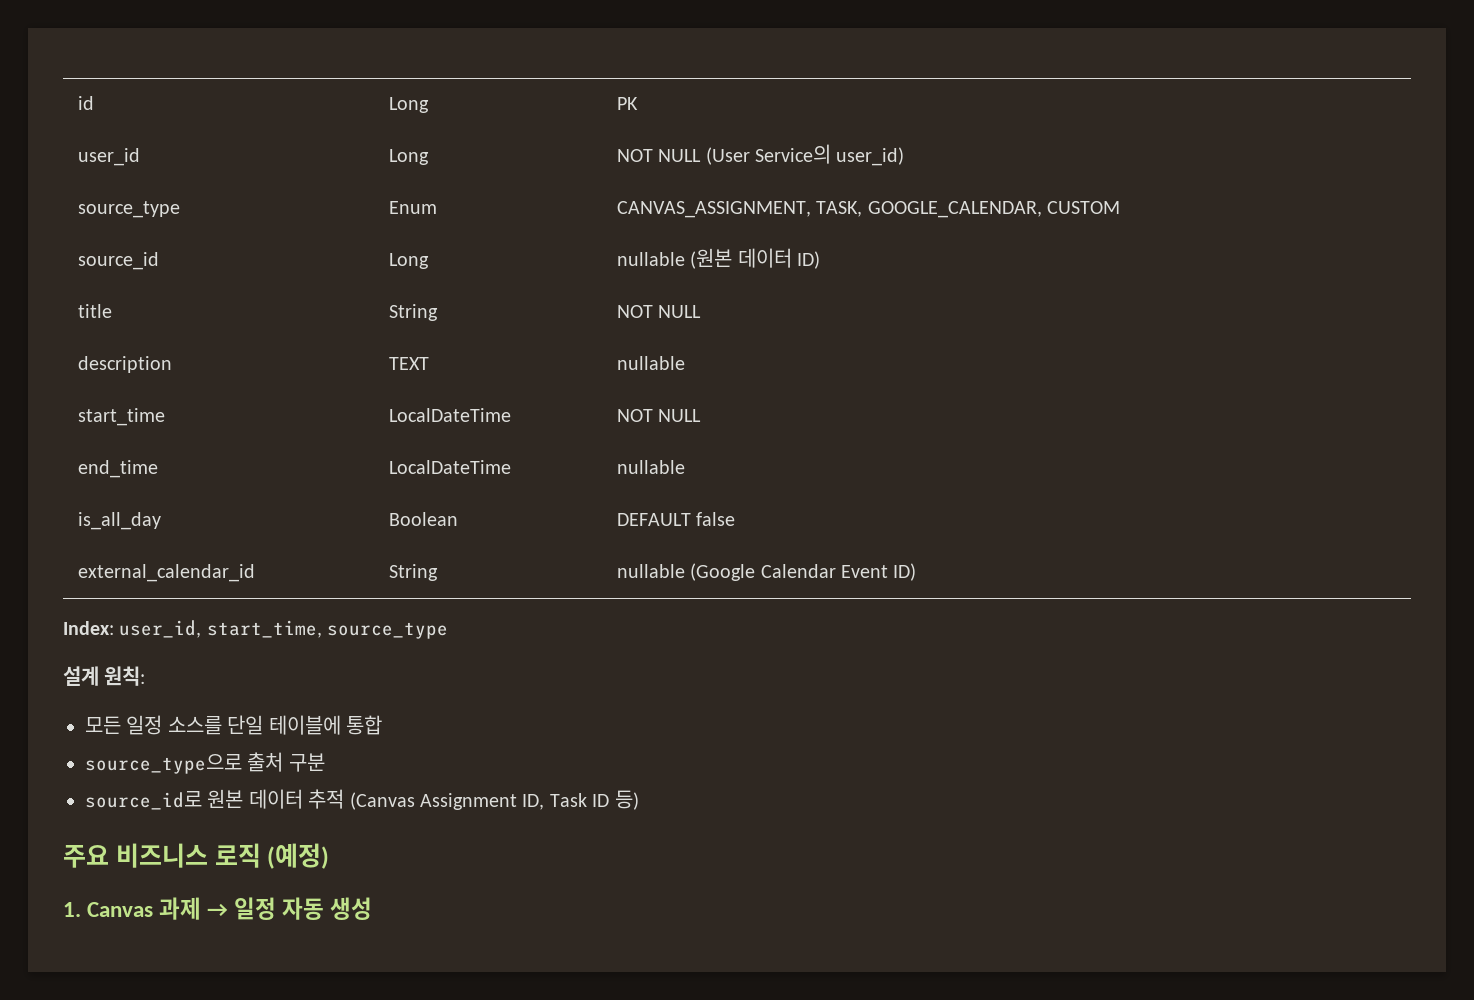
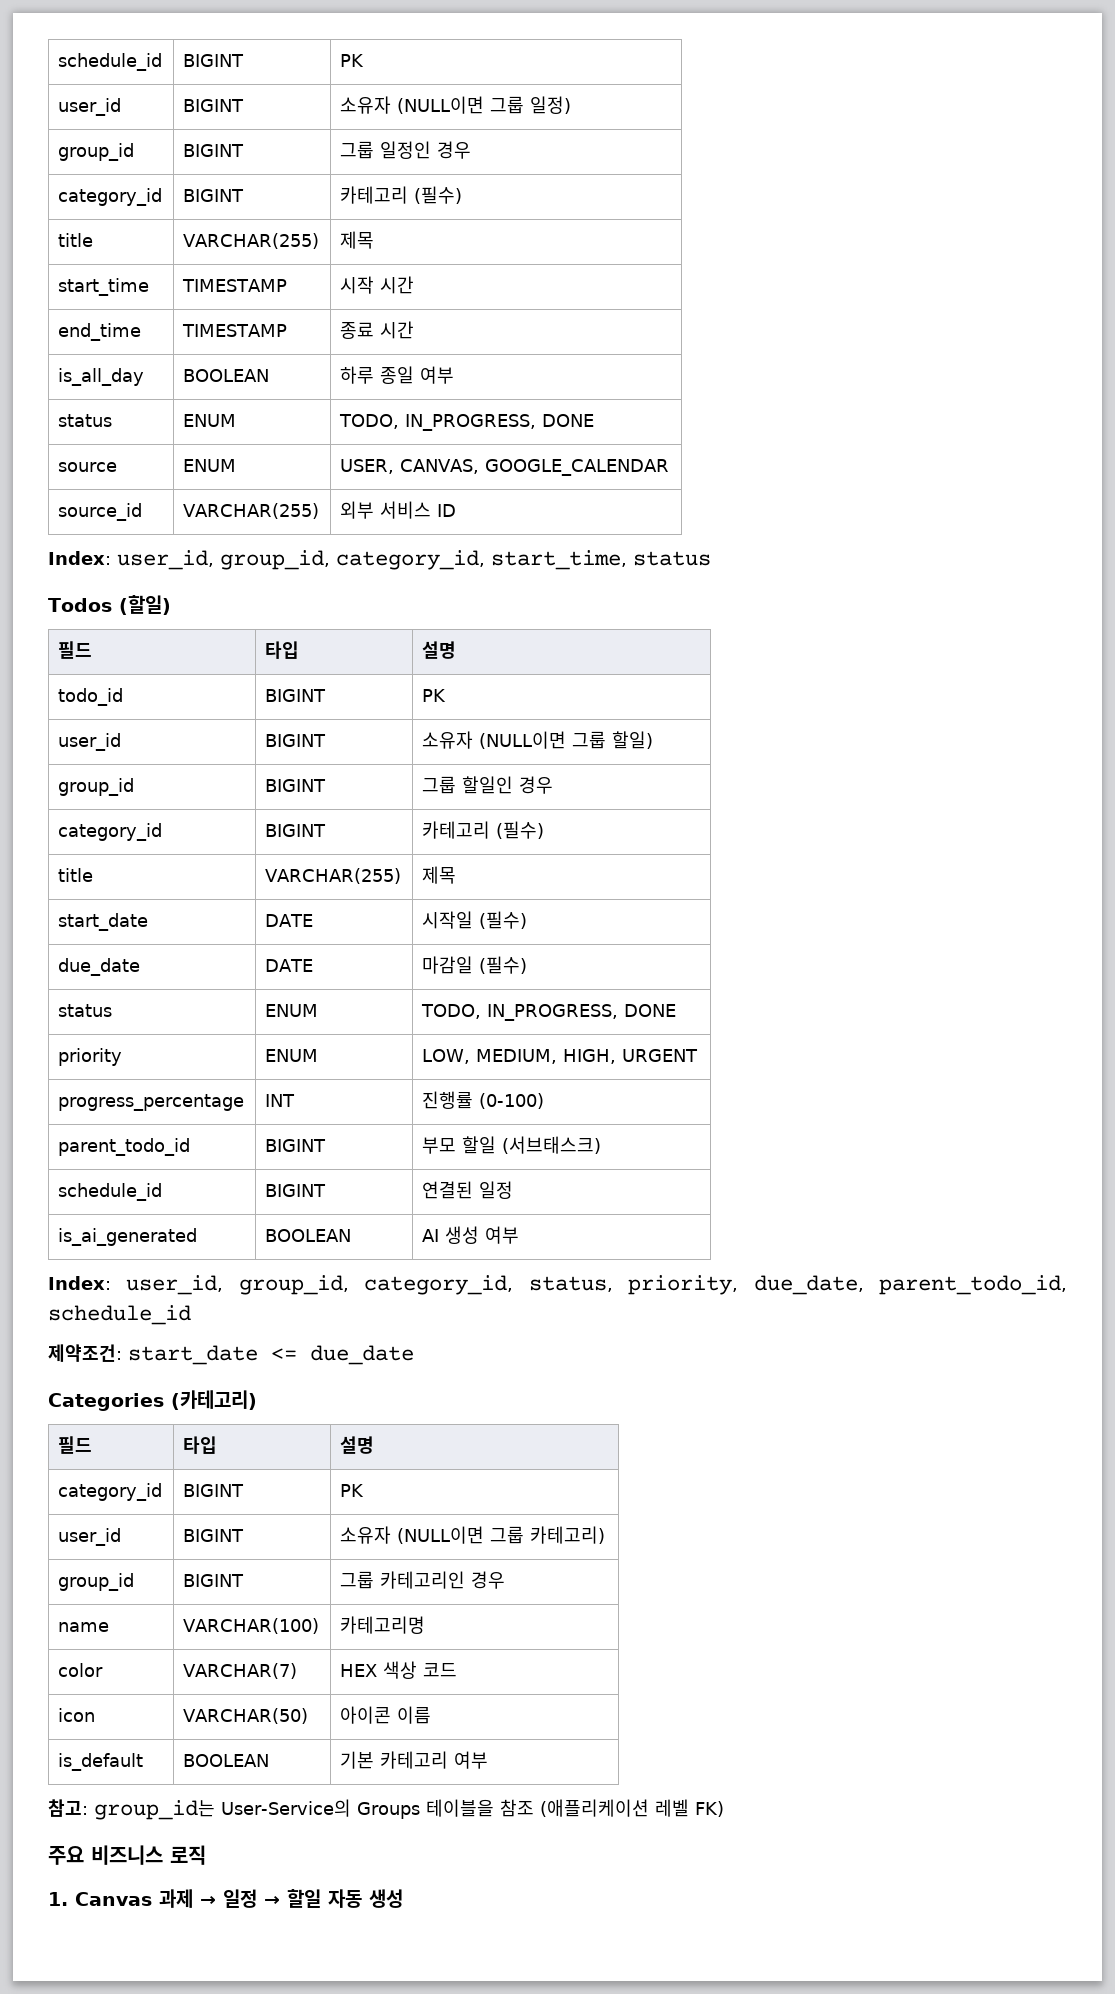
- id | Long | PK
- user_id | Long | NOT NULL (User Service의 user_id)
- source_type | Enum | CANVAS_ASSIGNMENT, TASK, GOOGLE_CALENDAR, CUSTOM
- source_id | Long | nullable (원본 데이터 ID)
- title | String | NOT NULL
- description | TEXT | nullable
- start_time | LocalDateTime | NOT NULL
- end_time | LocalDateTime | nullable
- is_all_day | Boolean | DEFAULT false
- external_calendar_id | String | nullable (Google Calendar Event ID)
- Index: user_id, start_time, source_type
- 설계 원칙:
- 모든 일정 소스를 단일 테이블에 통합
- source_type으로 출처 구분
- source_id로 원본 데이터 추적 (Canvas Assignment ID, Task ID 등)
+ schedule_id | BIGINT | PK
+ user_id | BIGINT | 소유자 (NULL이면 그룹 일정)
+ group_id | BIGINT | 그룹 일정인 경우
+ category_id | BIGINT | 카테고리 (필수)
+ title | VARCHAR(255) | 제목
+ start_time | TIMESTAMP | 시작 시간
+ end_time | TIMESTAMP | 종료 시간
+ is_all_day | BOOLEAN | 하루 종일 여부
+ status | ENUM | TODO, IN_PROGRESS, DONE
+ source | ENUM | USER, CANVAS, GOOGLE_CALENDAR
+ source_id | VARCHAR(255) | 외부 서비스 ID
+ Index: user_id, group_id, category_id, start_time, status
+ Todos (할일)
+ 필드 | 타입 | 설명
+ todo_id | BIGINT | PK
+ user_id | BIGINT | 소유자 (NULL이면 그룹 할일)
+ group_id | BIGINT | 그룹 할일인 경우
+ category_id | BIGINT | 카테고리 (필수)
+ title | VARCHAR(255) | 제목
+ start_date | DATE | 시작일 (필수)
+ due_date | DATE | 마감일 (필수)
+ status | ENUM | TODO, IN_PROGRESS, DONE
+ priority | ENUM | LOW, MEDIUM, HIGH, URGENT
+ progress_percentage | INT | 진행률 (0-100)
+ parent_todo_id | BIGINT | 부모 할일 (서브태스크)
+ schedule_id | BIGINT | 연결된 일정
+ is_ai_generated | BOOLEAN | AI 생성 여부
+ Index: user_id, group_id, category_id, status, priority, due_date, parent_todo_id, schedule_id
+ 제약조건: start_date <= due_date
+ Categories (카테고리)
+ 필드 | 타입 | 설명
+ category_id | BIGINT | PK
+ user_id | BIGINT | 소유자 (NULL이면 그룹 카테고리)
+ group_id | BIGINT | 그룹 카테고리인 경우
+ name | VARCHAR(100) | 카테고리명
+ color | VARCHAR(7) | HEX 색상 코드
+ icon | VARCHAR(50) | 아이콘 이름
+ is_default | BOOLEAN | 기본 카테고리 여부
+ 참고: group_id는 User-Service의 Groups 테이블을 참조 (애플리케이션 레벨 FK)
- 주요 비즈니스 로직 (예정)
+ 주요 비즈니스 로직
- 1. Canvas 과제 → 일정 자동 생성
+ 1. Canvas 과제 → 일정 → 할일 자동 생성

